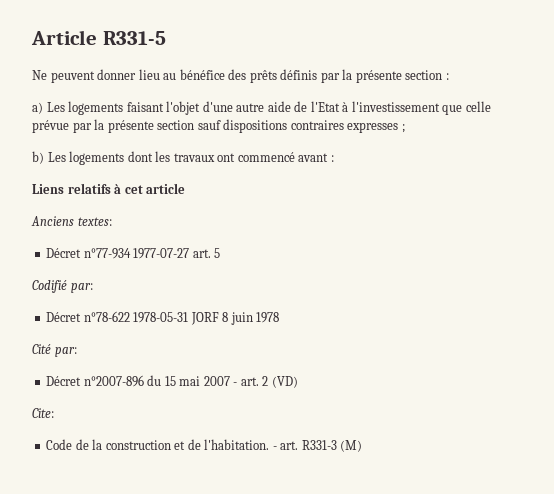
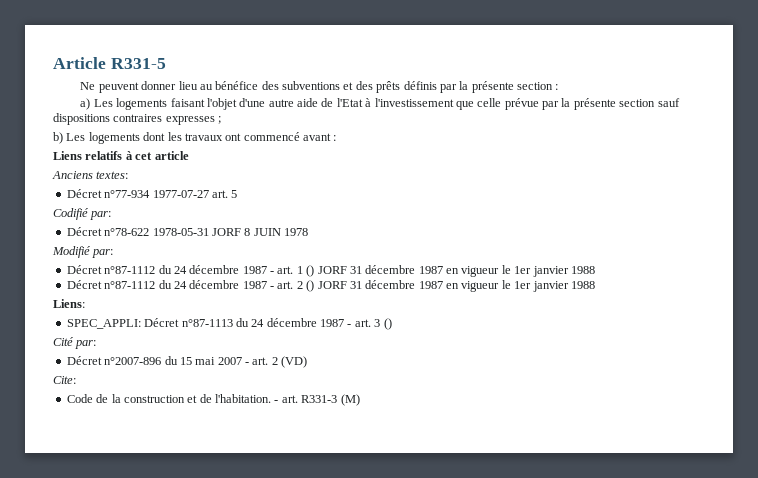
- Ne peuvent donner lieu au bénéfice des prêts définis par la présente section :
+ Ne peuvent donner lieu au bénéfice des subventions et des prêts définis par la présente section :
- Décret n°78-622 1978-05-31 JORF 8 juin 1978
+ Décret n°78-622 1978-05-31 JORF 8 JUIN 1978
+ Modifié par:
+ Décret n°87-1112 du 24 décembre 1987 - art. 1 () JORF 31 décembre 1987 en vigueur le 1er janvier 1988
+ Décret n°87-1112 du 24 décembre 1987 - art. 2 () JORF 31 décembre 1987 en vigueur le 1er janvier 1988
+ Liens:
+ SPEC_APPLI: Décret n°87-1113 du 24 décembre 1987 - art. 3 ()

